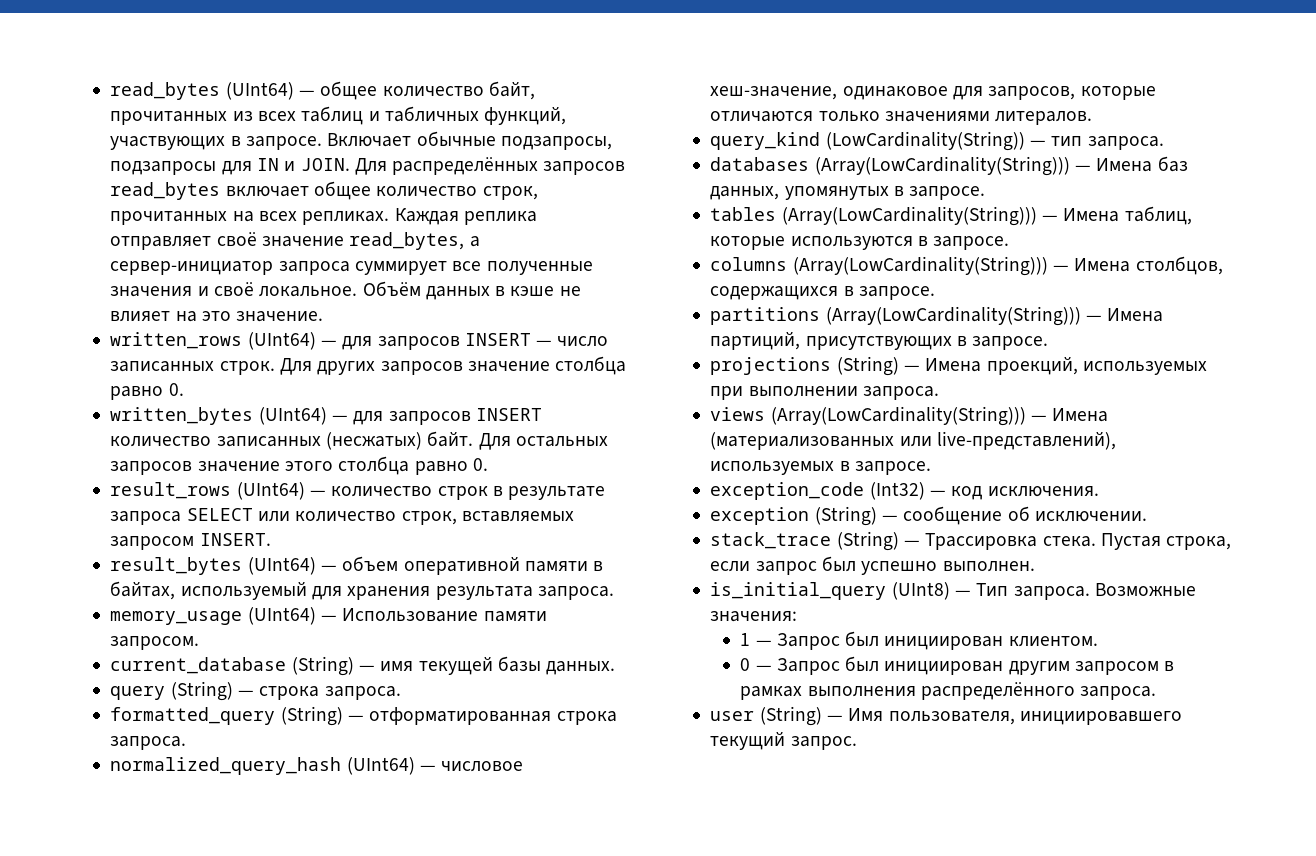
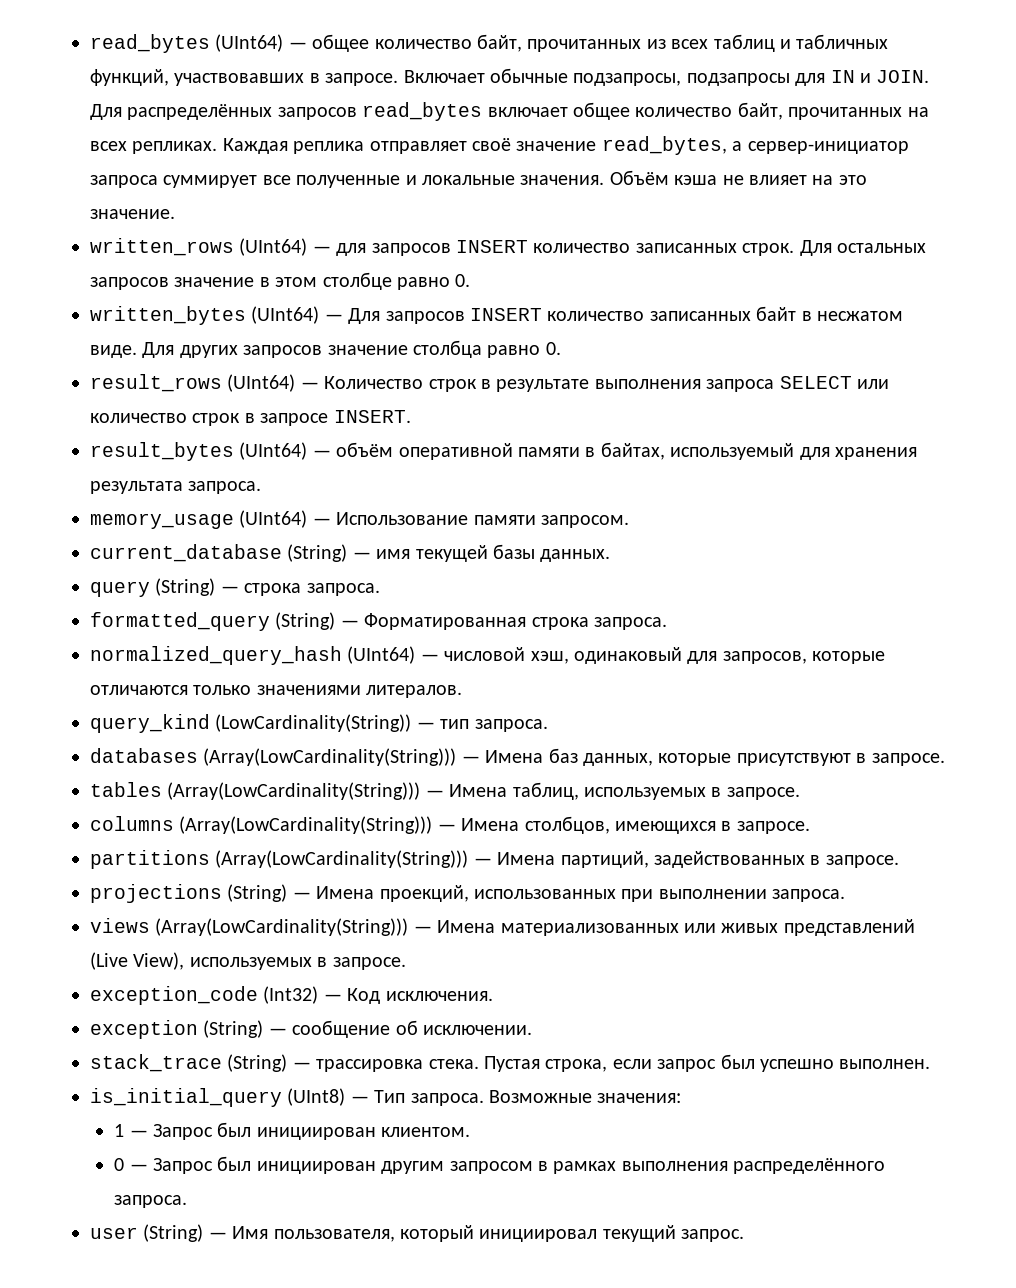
- read_bytes (UInt64) — общее количество байт, прочитанных из всех таблиц и табличных функций, участвующих в запросе.
+ read_bytes (UInt64) — общее количество байт, прочитанных из всех таблиц и табличных функций, участвовавших в запросе.
- Для распределённых запросов read_bytes включает общее количество строк, прочитанных на всех репликах.
+ Для распределённых запросов read_bytes включает общее количество байт, прочитанных на всех репликах.
- Каждая реплика отправляет своё значение read_bytes, а сервер-инициатор запроса суммирует все полученные значения и своё локальное. Объём данных в кэше не влияет на это значение.
+ Каждая реплика отправляет своё значение read_bytes, а сервер-инициатор запроса суммирует все полученные и локальные значения. Объём кэша не влияет на это значение.
- written_rows (UInt64) — для запросов INSERT — число записанных строк.
+ written_rows (UInt64) — для запросов INSERT количество записанных строк.
- Для других запросов значение столбца равно 0.
+ Для остальных запросов значение в этом столбце равно 0.
+ written_bytes (UInt64) — Для запросов INSERT количество записанных байт в несжатом виде. Для других запросов значение столбца равно 0.
- written_bytes (UInt64) — для запросов INSERT количество записанных (несжатых) байт. Для остальных запросов значение этого столбца равно 0.
- result_rows (UInt64) — количество строк в результате запроса SELECT или количество строк, вставляемых запросом INSERT.
+ result_rows (UInt64) — Количество строк в результате выполнения запроса SELECT или количество строк в запросе INSERT.
- result_bytes (UInt64) — объем оперативной памяти в байтах, используемый для хранения результата запроса.
+ result_bytes (UInt64) — объём оперативной памяти в байтах, используемый для хранения результата запроса.
- formatted_query (String) — отформатированная строка запроса.
+ formatted_query (String) — Форматированная строка запроса.
- normalized_query_hash (UInt64) — числовое хеш-значение, одинаковое для запросов, которые отличаются только значениями литералов.
+ normalized_query_hash (UInt64) — числовой хэш, одинаковый для запросов, которые отличаются только значениями литералов.
- databases (Array(LowCardinality(String))) — Имена баз данных, упомянутых в запросе.
+ databases (Array(LowCardinality(String))) — Имена баз данных, которые присутствуют в запросе.
- tables (Array(LowCardinality(String))) — Имена таблиц, которые используются в запросе.
+ tables (Array(LowCardinality(String))) — Имена таблиц, используемых в запросе.
- columns (Array(LowCardinality(String))) — Имена столбцов, содержащихся в запросе.
+ columns (Array(LowCardinality(String))) — Имена столбцов, имеющихся в запросе.
- partitions (Array(LowCardinality(String))) — Имена партиций, присутствующих в запросе.
+ partitions (Array(LowCardinality(String))) — Имена партиций, задействованных в запросе.
- projections (String) — Имена проекций, используемых при выполнении запроса.
+ projections (String) — Имена проекций, использованных при выполнении запроса.
- views (Array(LowCardinality(String))) — Имена (материализованных или live‑представлений), используемых в запросе.
+ views (Array(LowCardinality(String))) — Имена материализованных или живых представлений (Live View), используемых в запросе.
- exception_code (Int32) — код исключения.
+ exception_code (Int32) — Код исключения.
- stack_trace (String) — Трассировка стека.
+ stack_trace (String) — трассировка стека.
- user (String) — Имя пользователя, инициировавшего текущий запрос.
+ user (String) — Имя пользователя, который инициировал текущий запрос.

